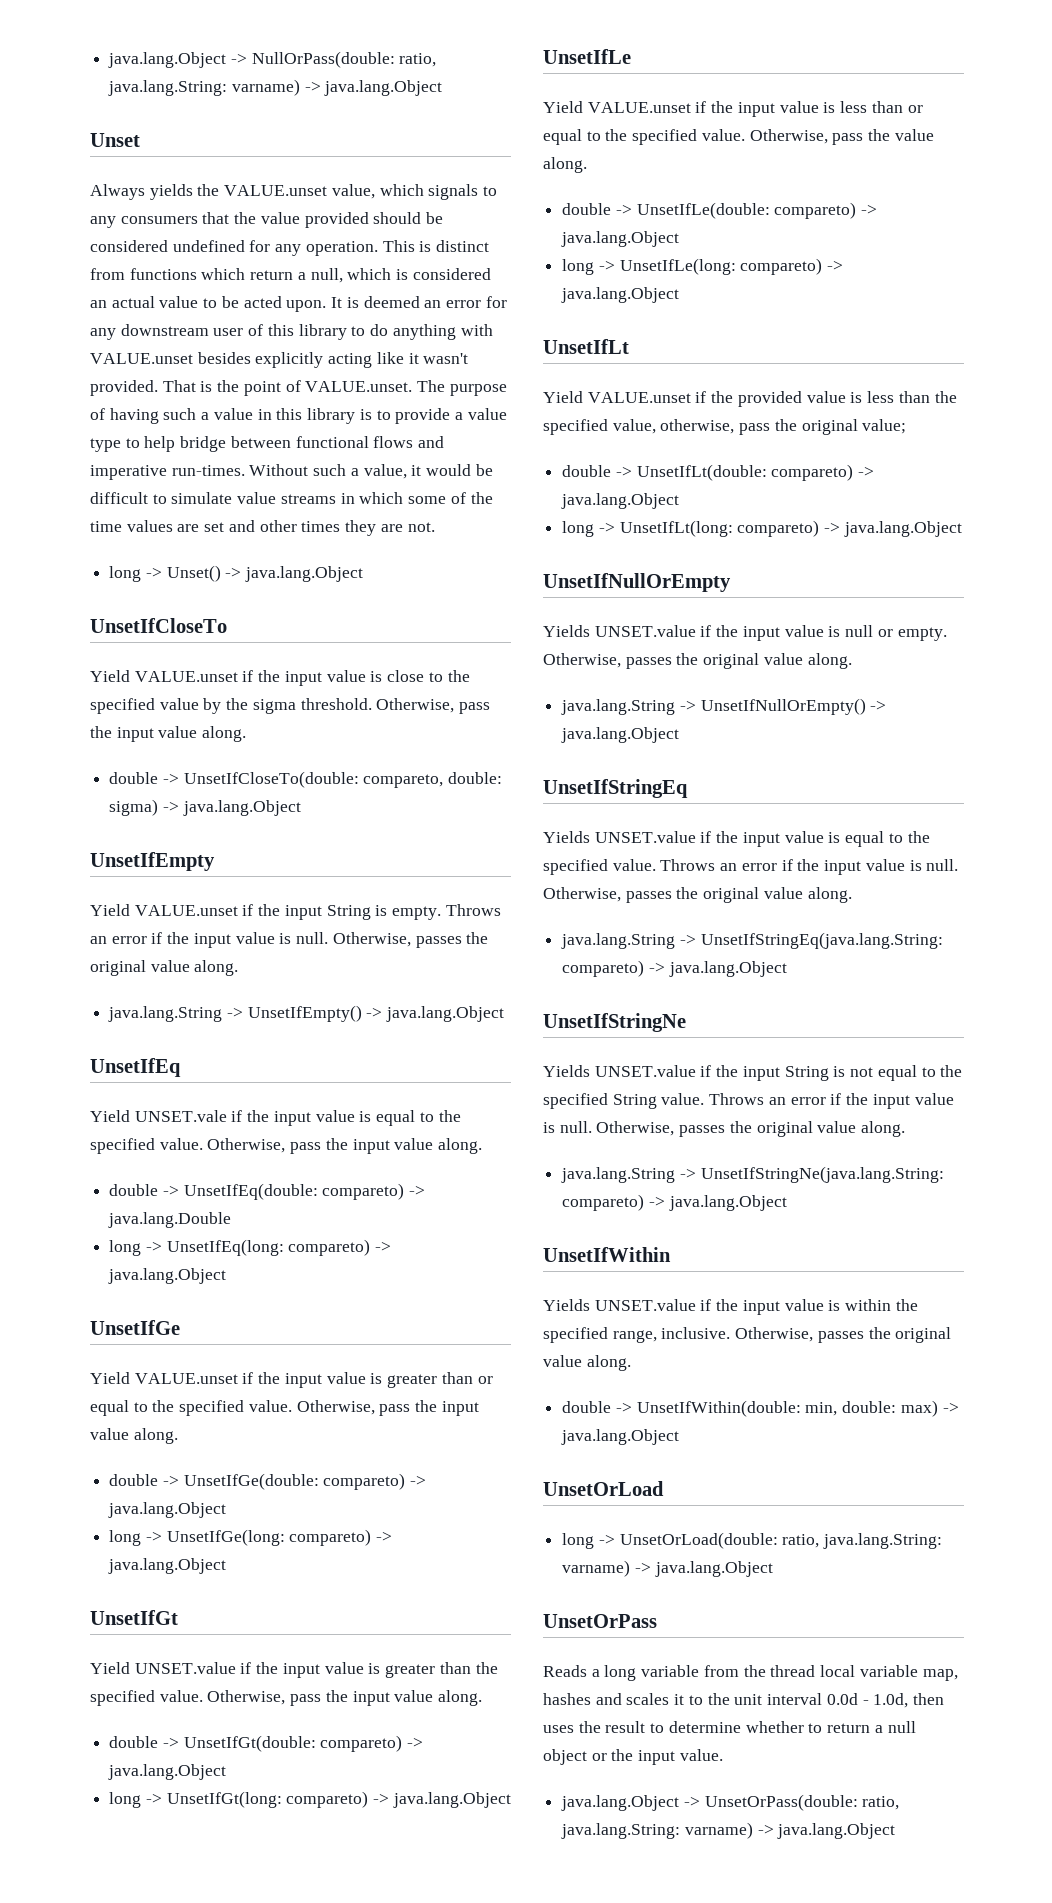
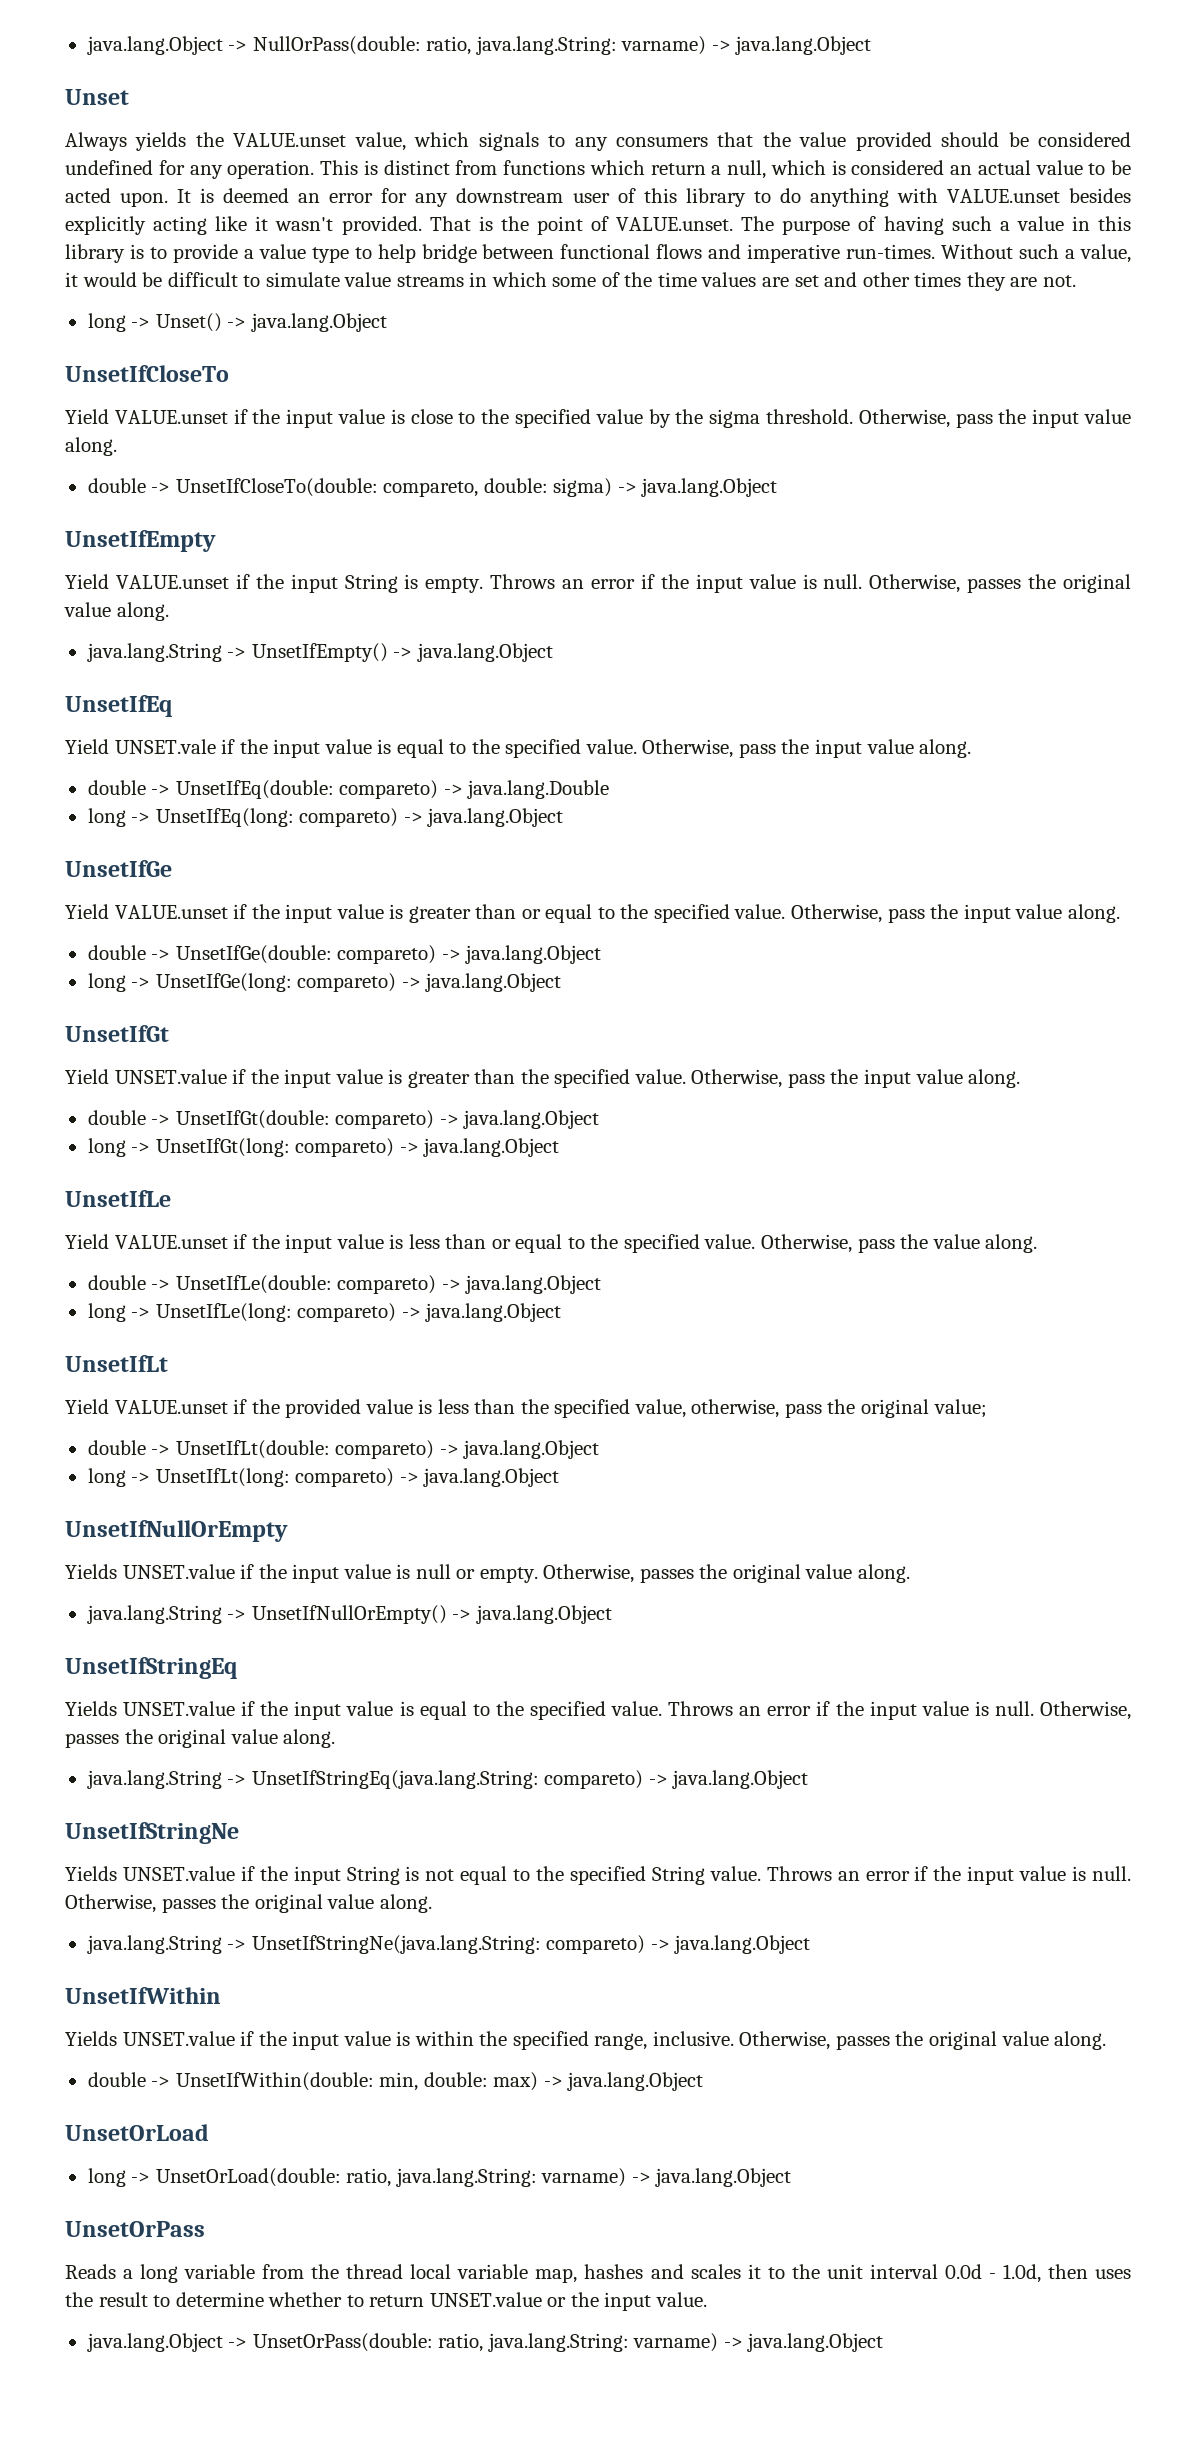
- Reads a long variable from the thread local variable map, hashes and scales it to the unit interval 0.0d - 1.0d, then uses the result to determine whether to return a null object or the input value.
+ Reads a long variable from the thread local variable map, hashes and scales it to the unit interval 0.0d - 1.0d, then uses the result to determine whether to return UNSET.value or the input value.

